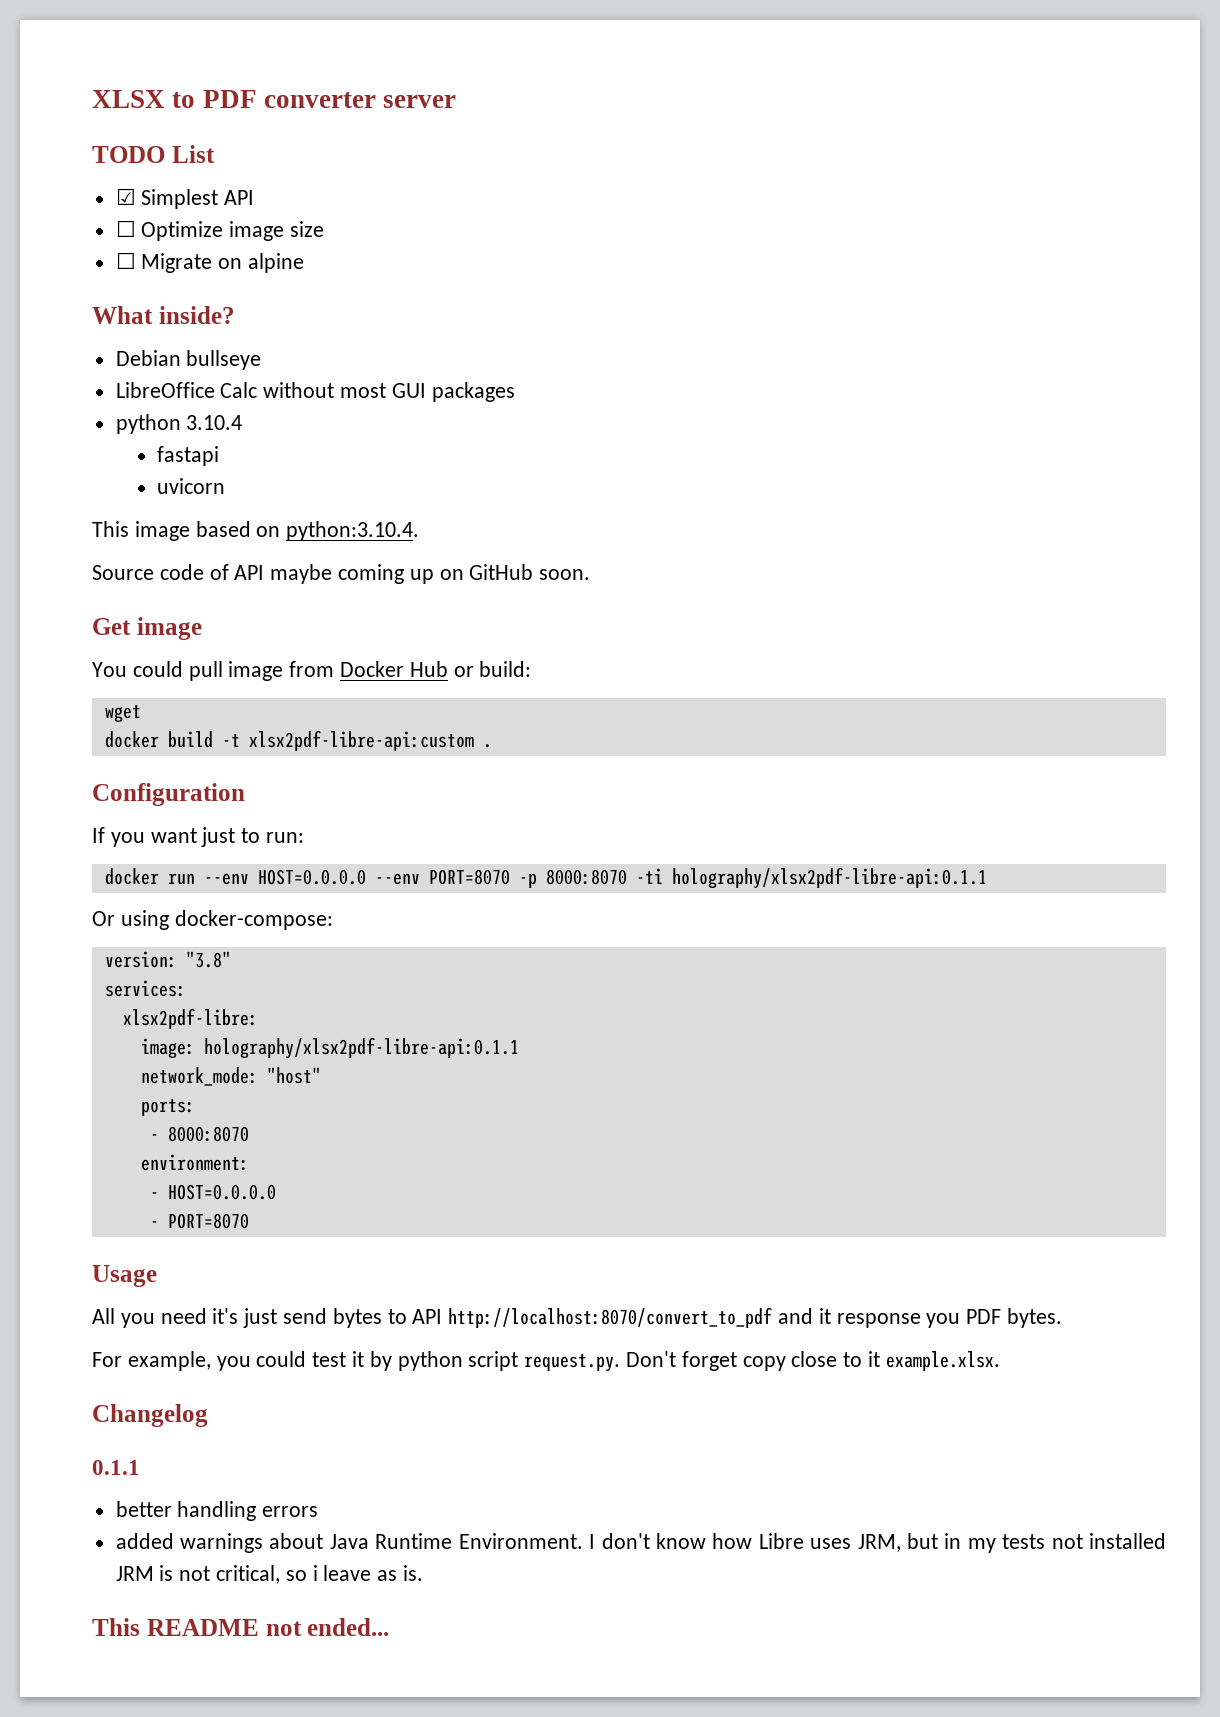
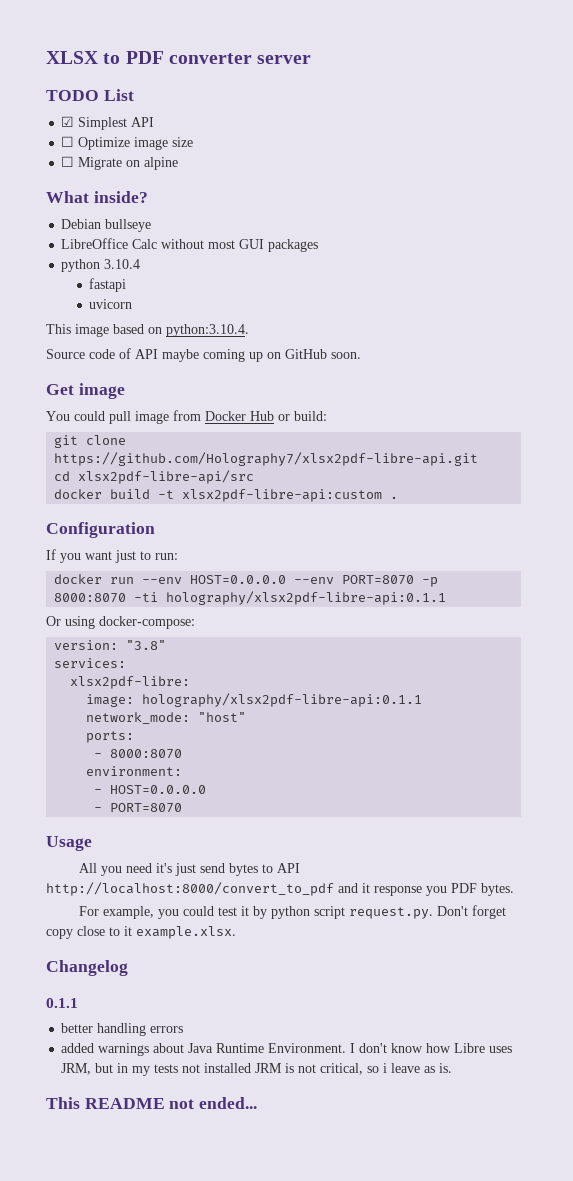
- wget
+ git clone https://github.com/Holography7/xlsx2pdf-libre-api.git
+ cd xlsx2pdf-libre-api/src
- All you need it's just send bytes to API http://localhost:8070/convert_to_pdf and it response you PDF bytes.
+ All you need it's just send bytes to API http://localhost:8000/convert_to_pdf and it response you PDF bytes.

